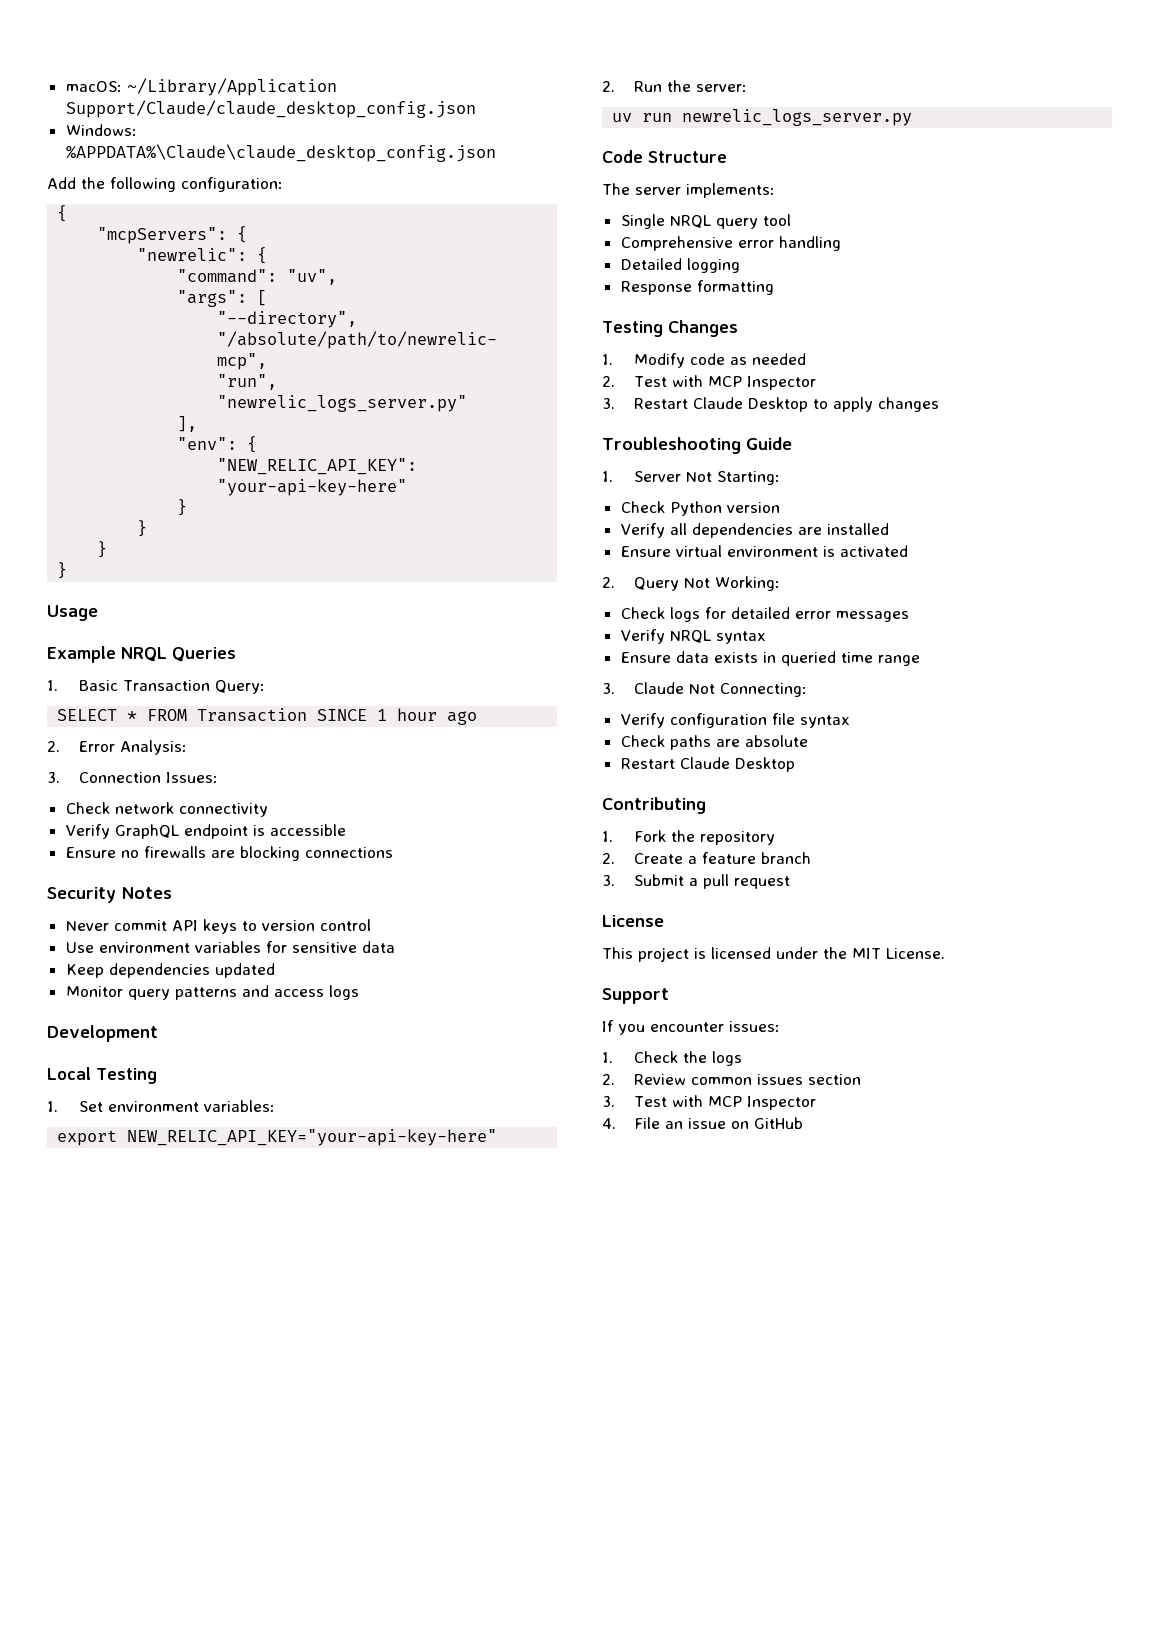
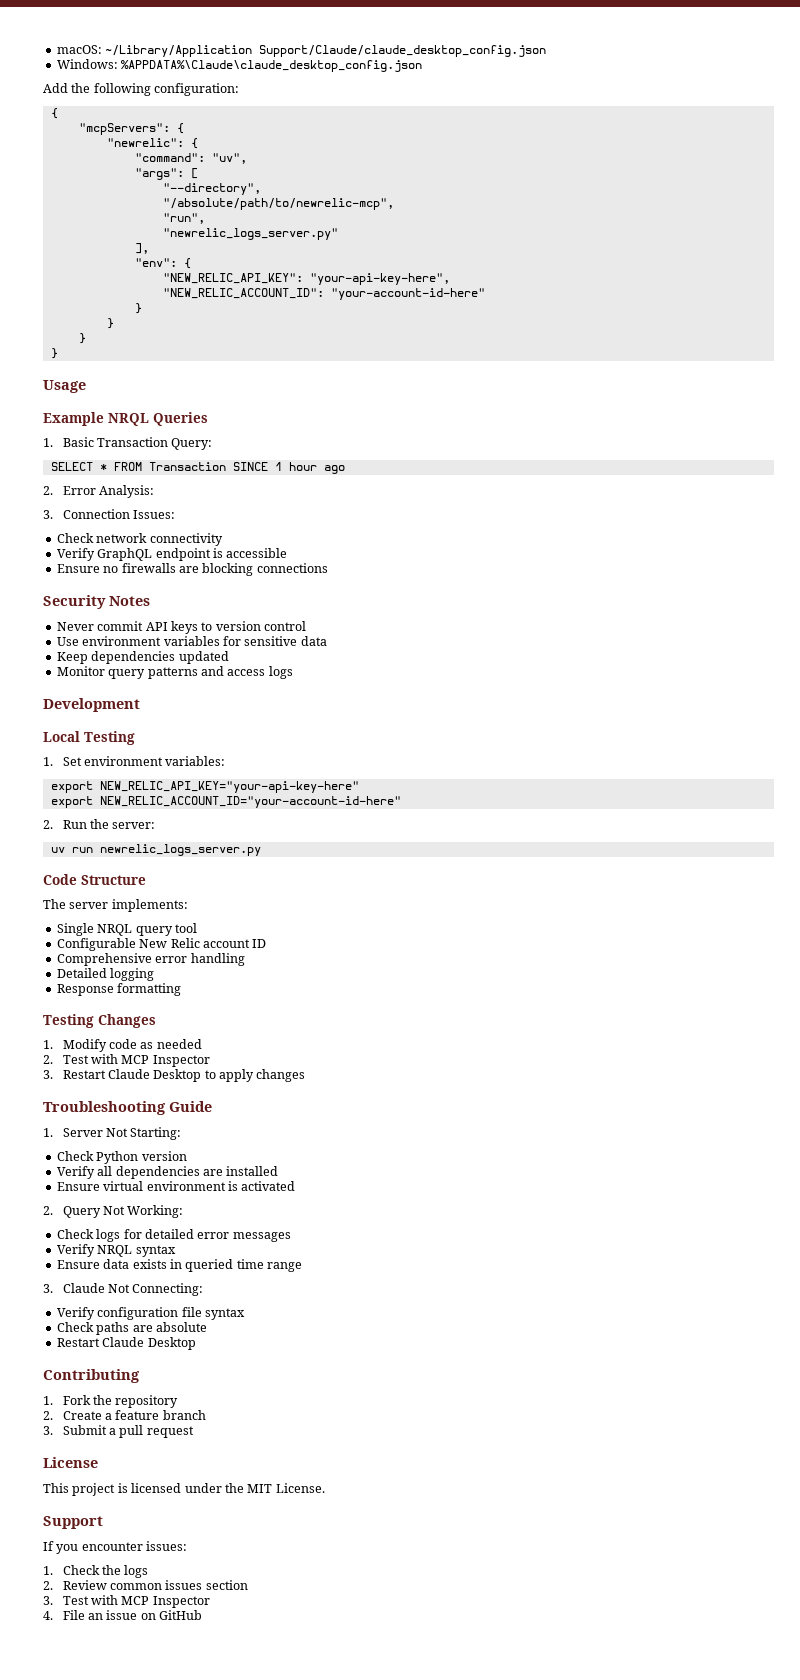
- "NEW_RELIC_API_KEY": "your-api-key-here"
+ "NEW_RELIC_API_KEY": "your-api-key-here",
+ "NEW_RELIC_ACCOUNT_ID": "your-account-id-here"
+ export NEW_RELIC_ACCOUNT_ID="your-account-id-here"
+ Configurable New Relic account ID

